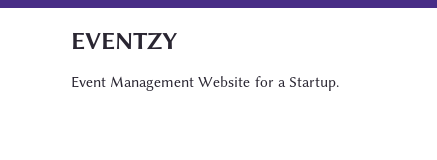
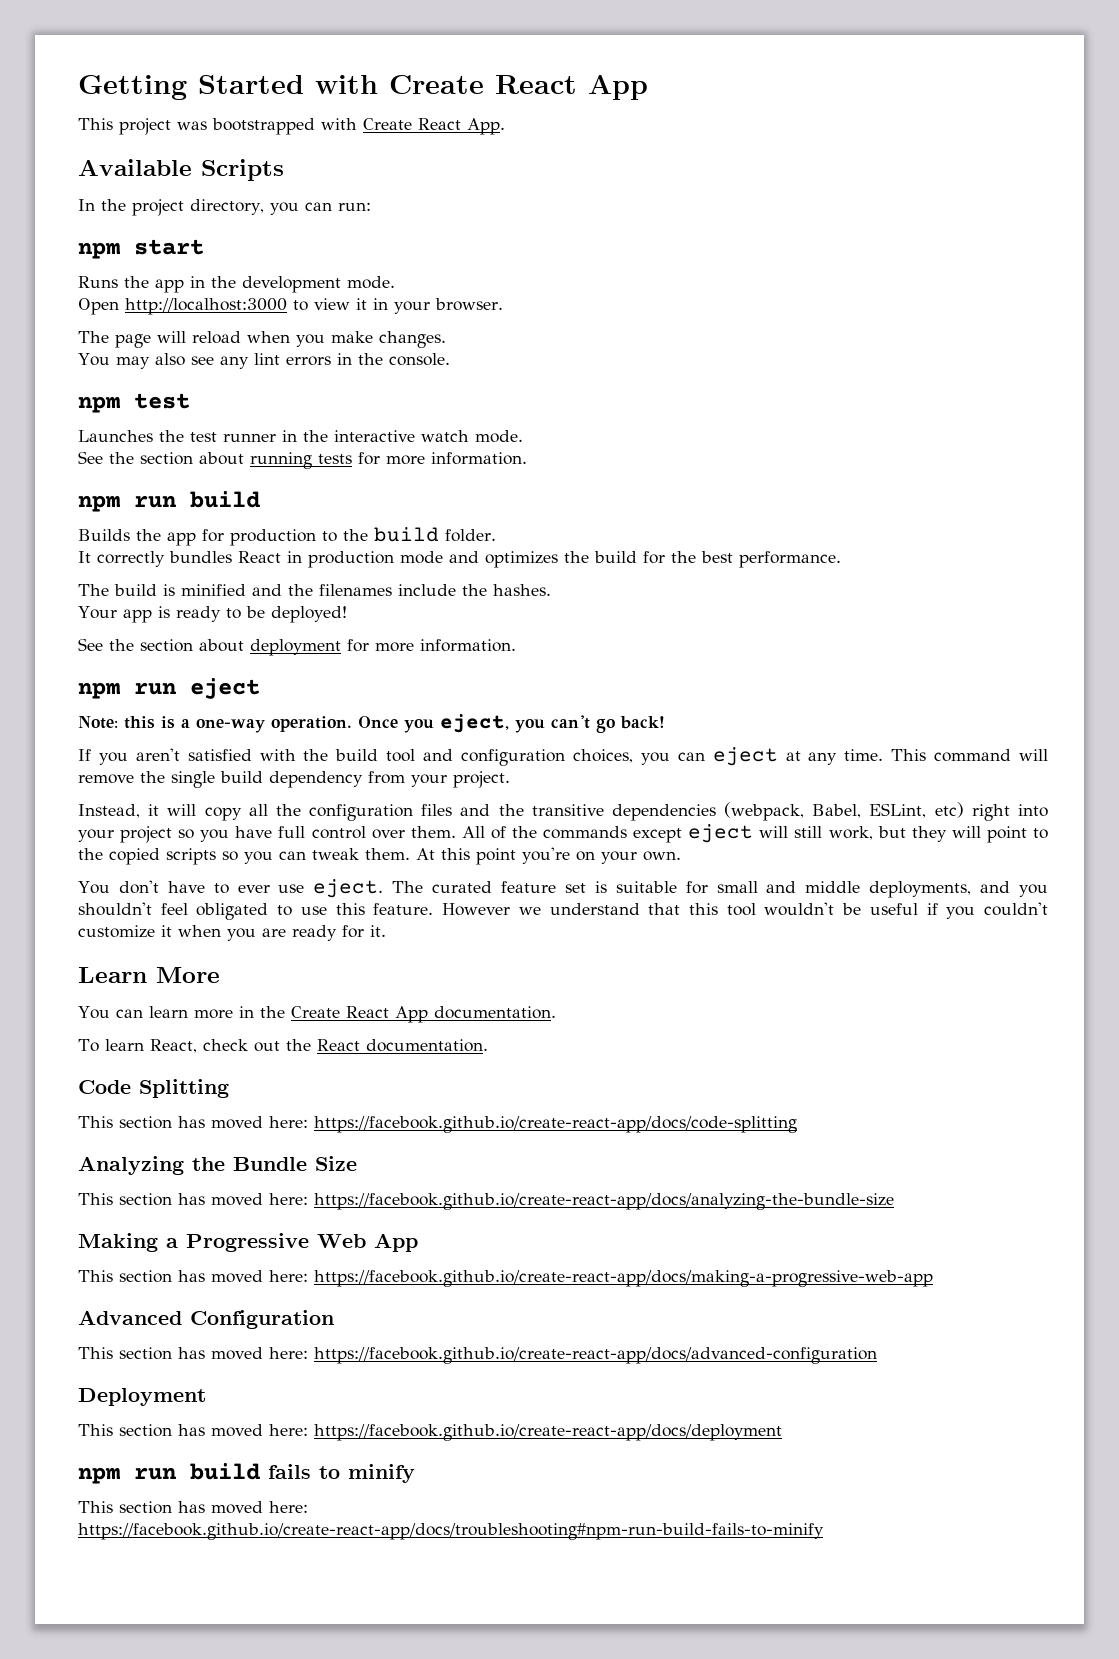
- EVENTZY
- Event Management Website for a Startup.
+ Getting Started with Create React App
+ This project was bootstrapped with Create React App.
+ Available Scripts
+ In the project directory, you can run:
+ npm start
+ Runs the app in the development mode.
+ Open http://localhost:3000 to view it in your browser.
+ The page will reload when you make changes.
+ You may also see any lint errors in the console.
+ npm test
+ Launches the test runner in the interactive watch mode.
+ See the section about running tests for more information.
+ npm run build
+ Builds the app for production to the build folder.
+ It correctly bundles React in production mode and optimizes the build for the best performance.
+ The build is minified and the filenames include the hashes.
+ Your app is ready to be deployed!
+ See the section about deployment for more information.
+ npm run eject
+ Note: this is a one-way operation. Once you eject, you can't go back!
+ If you aren't satisfied with the build tool and configuration choices, you can eject at any time. This command will remove the single build dependency from your project.
+ Instead, it will copy all the configuration files and the transitive dependencies (webpack, Babel, ESLint, etc) right into your project so you have full control over them. All of the commands except eject will still work, but they will point to the copied scripts so you can tweak them. At this point you're on your own.
+ You don't have to ever use eject. The curated feature set is suitable for small and middle deployments, and you shouldn't feel obligated to use this feature. However we understand that this tool wouldn't be useful if you couldn't customize it when you are ready for it.
+ Learn More
+ You can learn more in the Create React App documentation.
+ To learn React, check out the React documentation.
+ Code Splitting
+ This section has moved here: https://facebook.github.io/create-react-app/docs/code-splitting
+ Analyzing the Bundle Size
+ This section has moved here: https://facebook.github.io/create-react-app/docs/analyzing-the-bundle-size
+ Making a Progressive Web App
+ This section has moved here: https://facebook.github.io/create-react-app/docs/making-a-progressive-web-app
+ Advanced Configuration
+ This section has moved here: https://facebook.github.io/create-react-app/docs/advanced-configuration
+ Deployment
+ This section has moved here: https://facebook.github.io/create-react-app/docs/deployment
+ npm run build fails to minify
+ This section has moved here: https://facebook.github.io/create-react-app/docs/troubleshooting#npm-run-build-fails-to-minify

